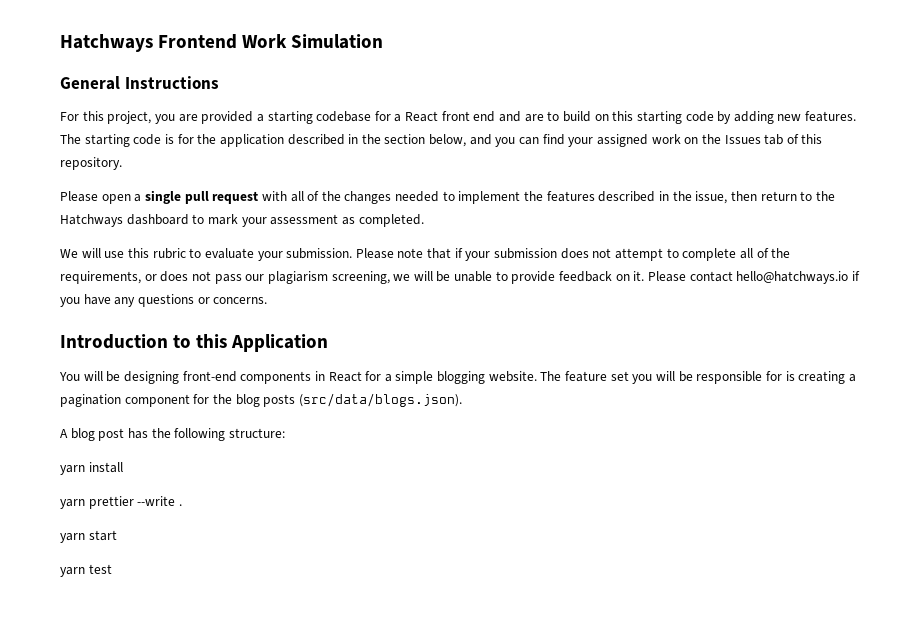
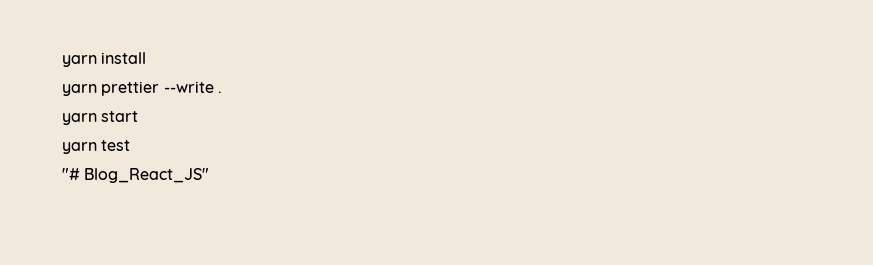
- Hatchways Frontend Work Simulation
- General Instructions
- For this project, you are provided a starting codebase for a React front end and are to build on this starting code by adding new features. The starting code is for the application described in the section below, and you can find your assigned work on the Issues tab of this repository.
- Please open a single pull request with all of the changes needed to implement the features described in the issue, then return to the Hatchways dashboard to mark your assessment as completed.
- We will use this rubric to evaluate your submission. Please note that if your submission does not attempt to complete all of the requirements, or does not pass our plagiarism screening, we will be unable to provide feedback on it. Please contact hello@hatchways.io if you have any questions or concerns.
- Introduction to this Application
- You will be designing front-end components in React for a simple blogging website. The feature set you will be responsible for is creating a pagination component for the blog posts (src/data/blogs.json).
- A blog post has the following structure:
+ "# Blog_React_JS"

